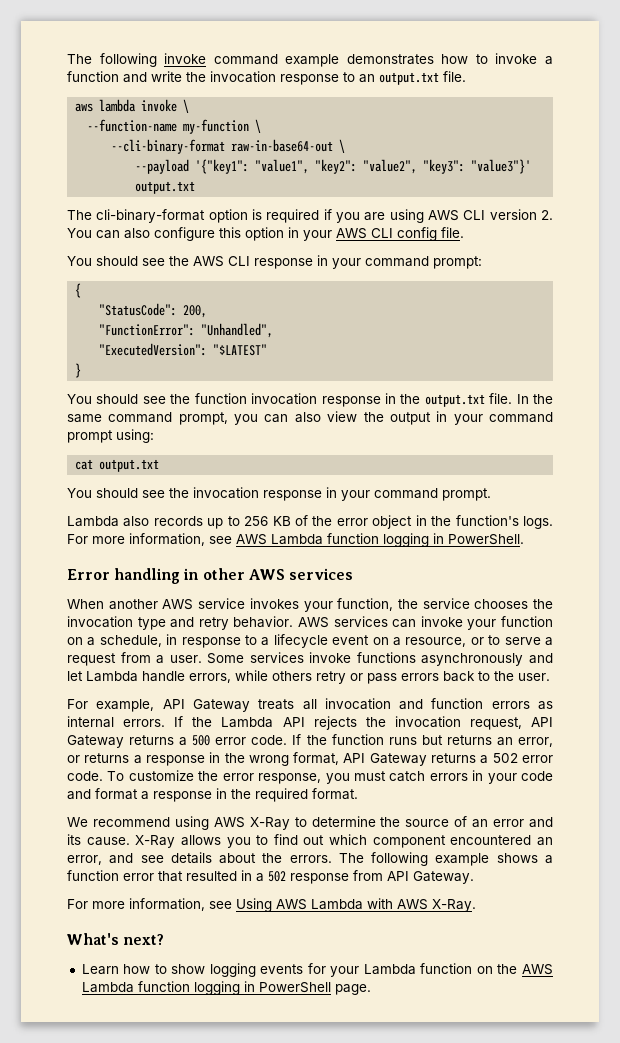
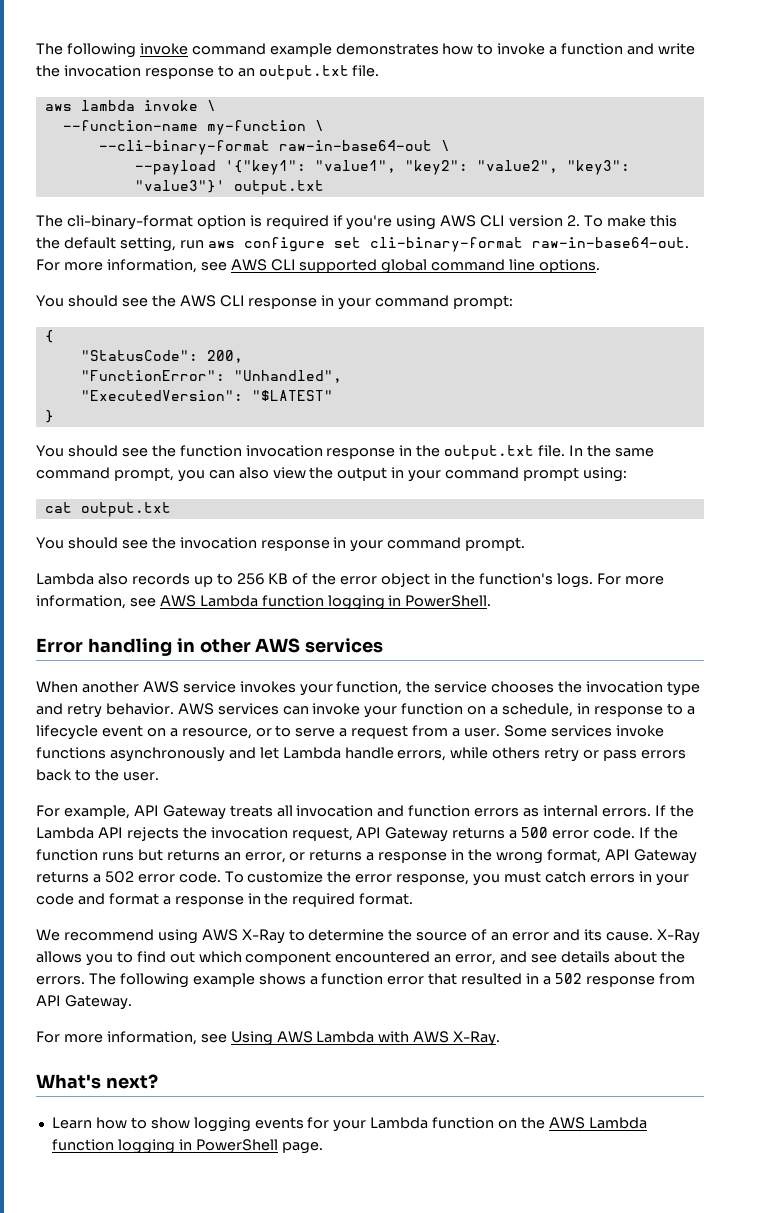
- The cli-binary-format option is required if you are using AWS CLI version 2. You can also configure this option in your AWS CLI config file.
+ The cli-binary-format option is required if you're using AWS CLI version 2. To make this the default setting, run aws configure set cli-binary-format raw-in-base64-out. For more information, see AWS CLI supported global command line options.

